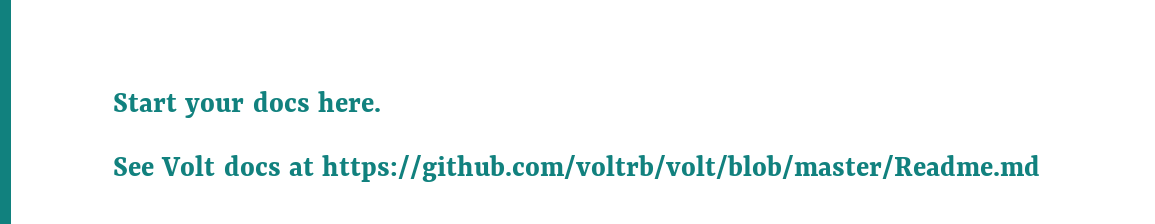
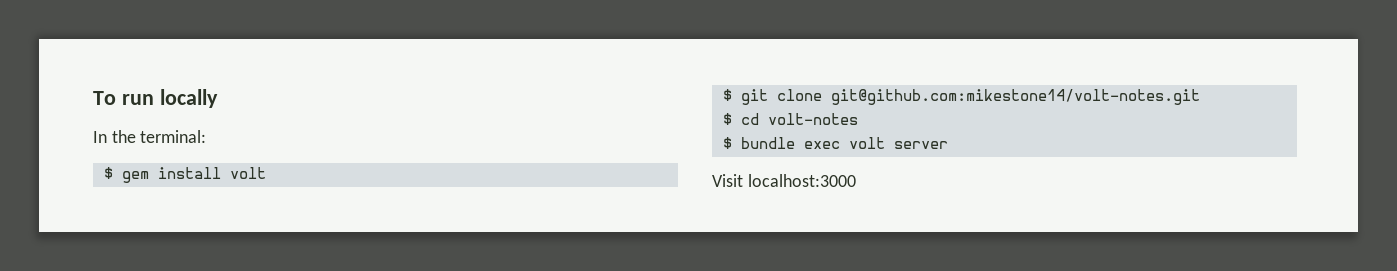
- Start your docs here.
- See Volt docs at https://github.com/voltrb/volt/blob/master/Readme.md
+ To run locally
+ In the terminal:
+ $ gem install volt
+ $ git clone git@github.com:mikestone14/volt-notes.git
+ $ cd volt-notes
+ $ bundle exec volt server
+ Visit localhost:3000

